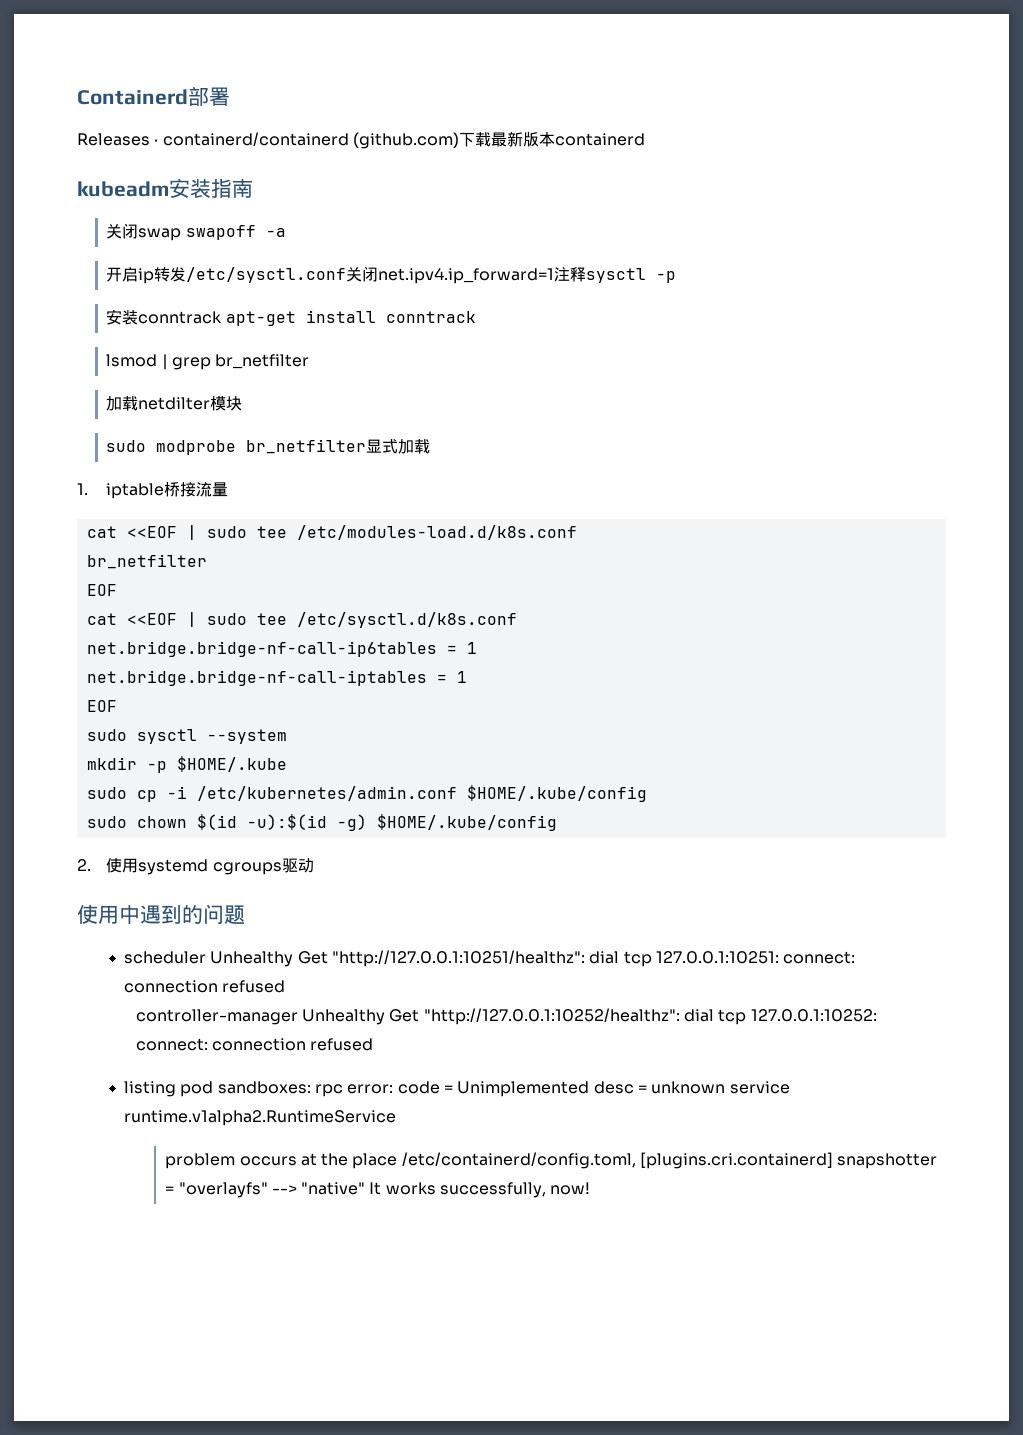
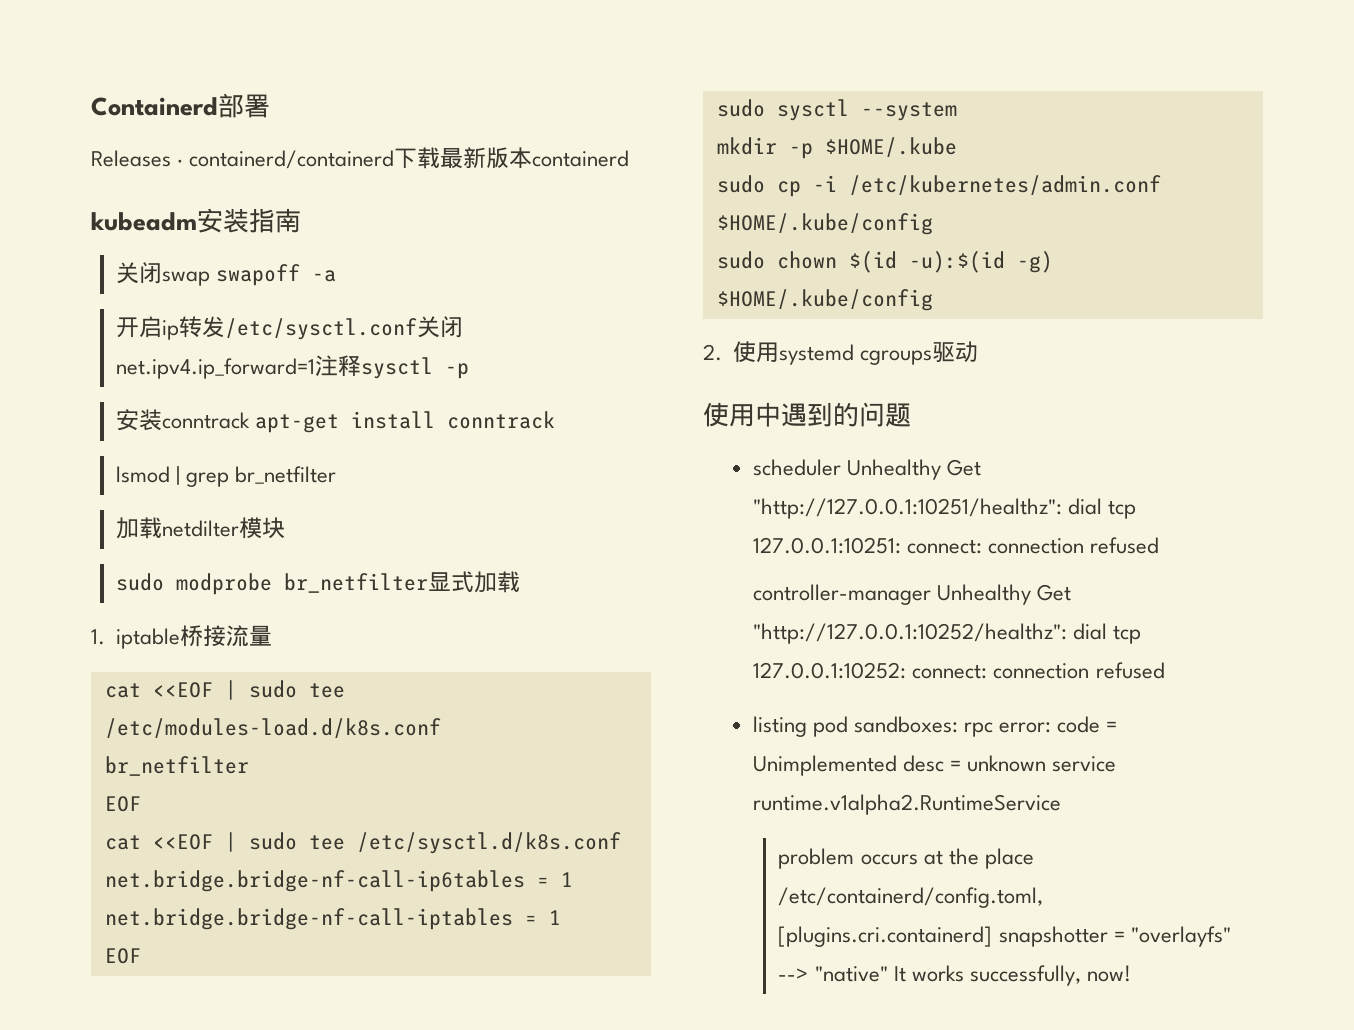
- Releases · containerd/containerd (github.com)下载最新版本containerd
+ Releases · containerd/containerd下载最新版本containerd

